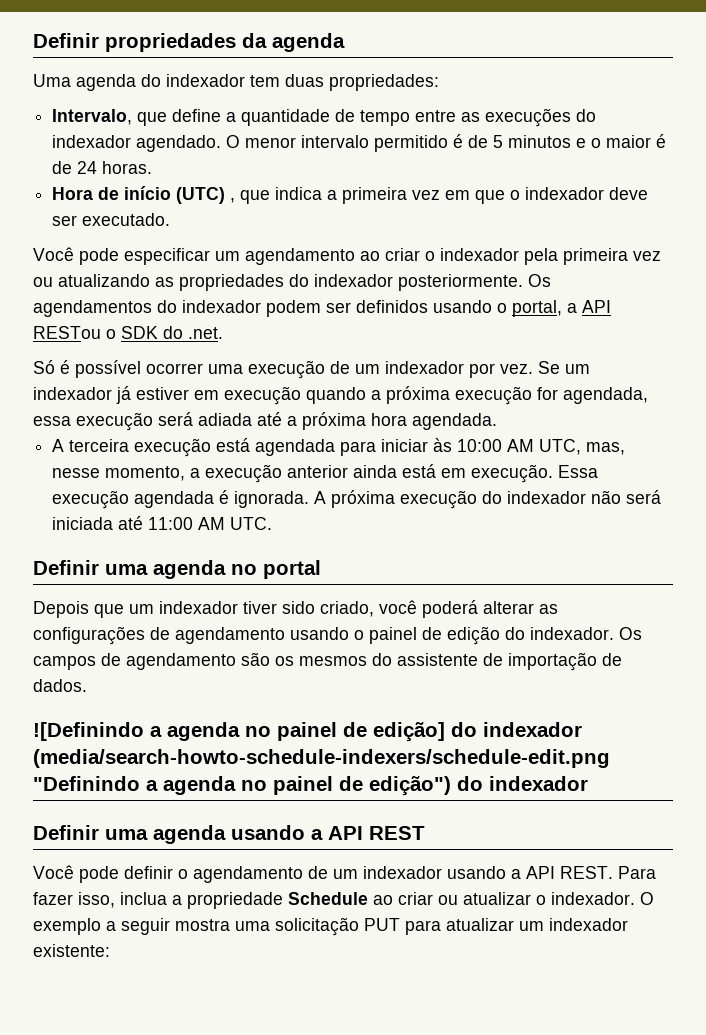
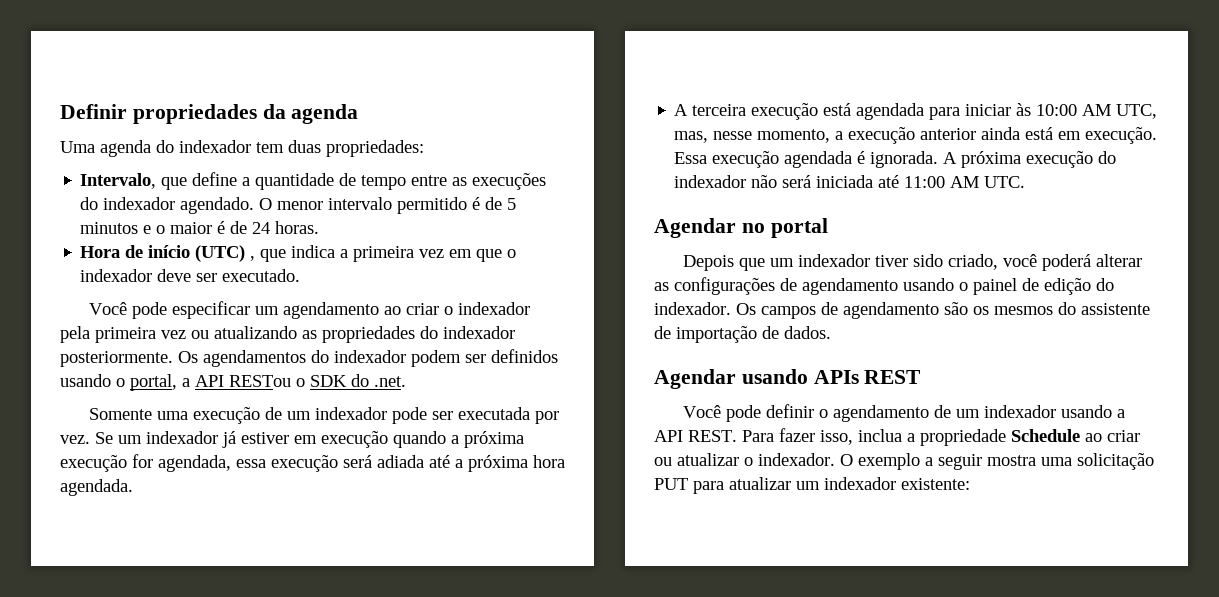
- Só é possível ocorrer uma execução de um indexador por vez.
+ Somente uma execução de um indexador pode ser executada por vez.
- Definir uma agenda no portal
+ Agendar no portal
- ![Definindo a agenda no painel de edição] do indexador (media/search-howto-schedule-indexers/schedule-edit.png "Definindo a agenda no painel de edição") do indexador
- Definir uma agenda usando a API REST
+ Agendar usando APIs REST

